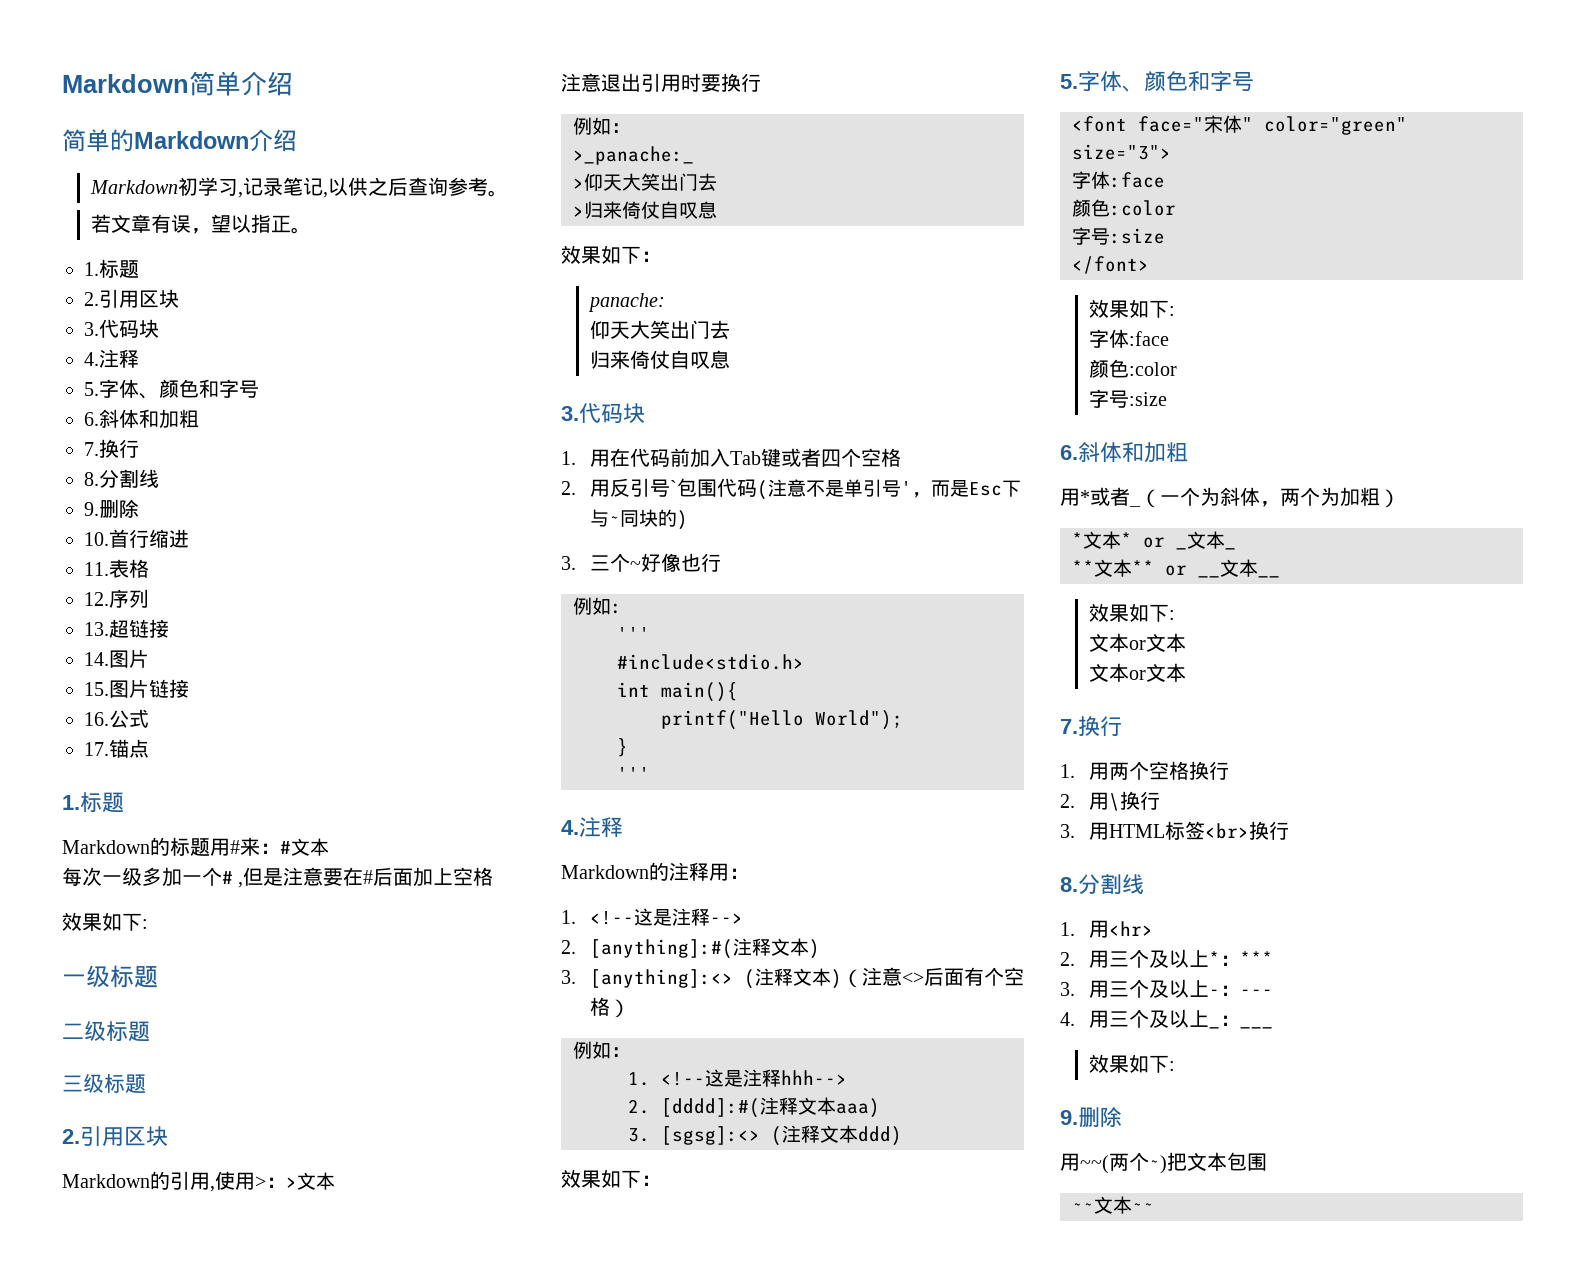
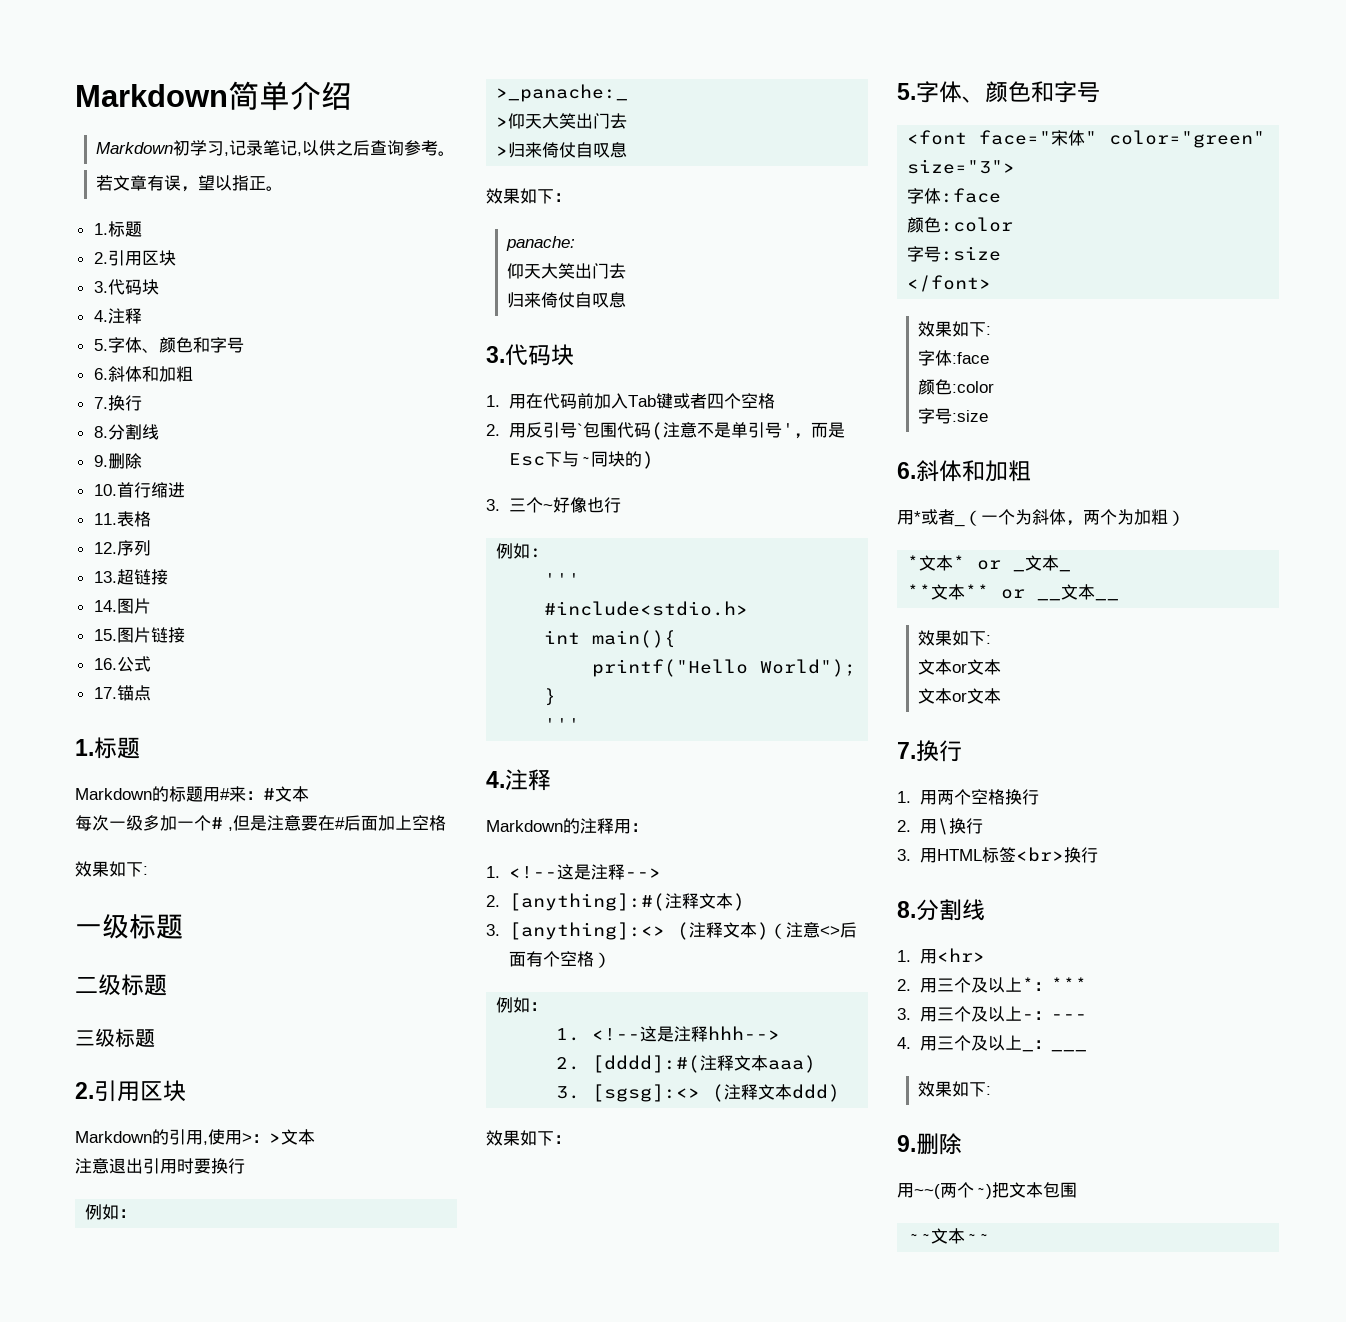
- 简单的Markdown介绍

